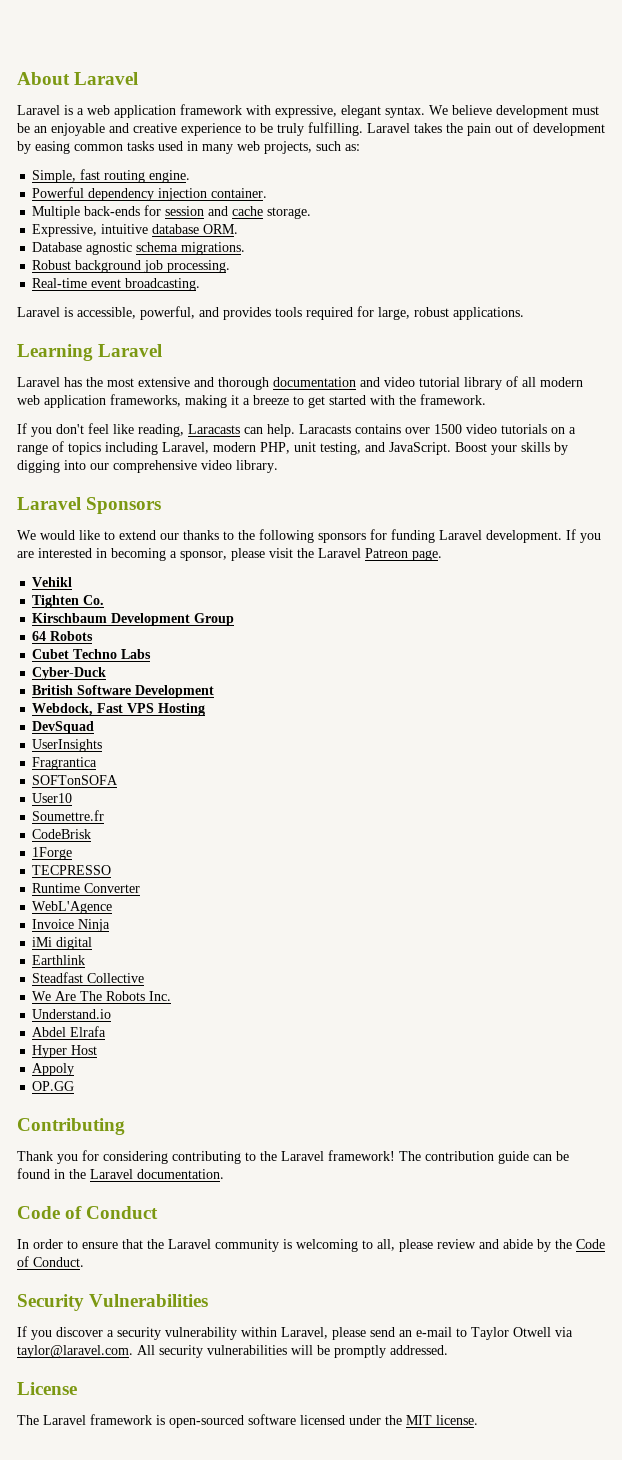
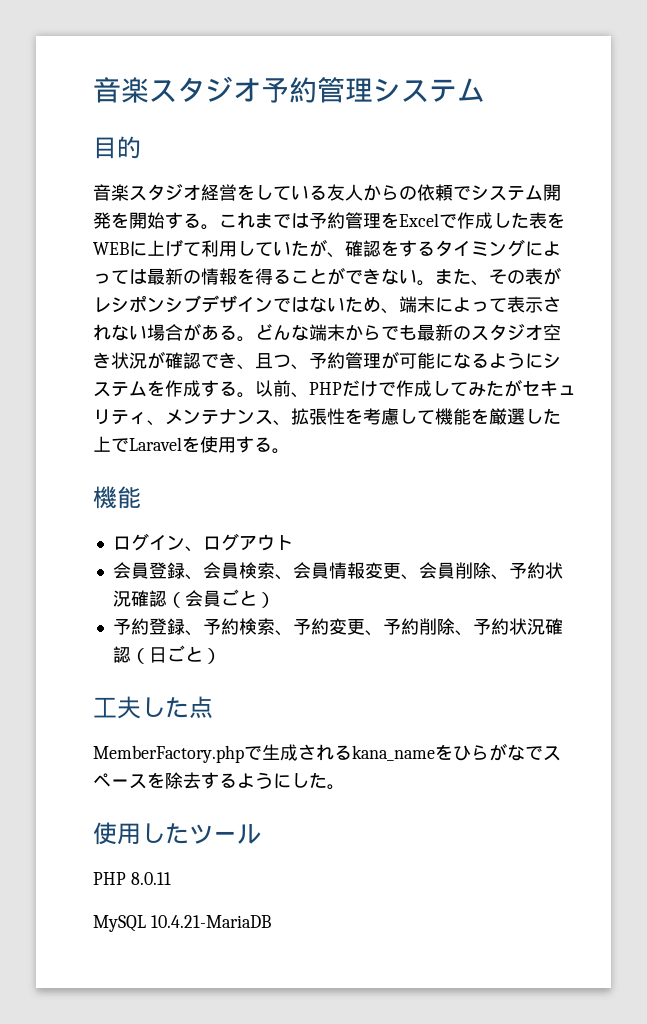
- About Laravel
- Laravel is a web application framework with expressive, elegant syntax. We believe development must be an enjoyable and creative experience to be truly fulfilling. Laravel takes the pain out of development by easing common tasks used in many web projects, such as:
- Simple, fast routing engine.
- Powerful dependency injection container.
- Multiple back-ends for session and cache storage.
- Expressive, intuitive database ORM.
- Database agnostic schema migrations.
- Robust background job processing.
- Real-time event broadcasting.
- Laravel is accessible, powerful, and provides tools required for large, robust applications.
- Learning Laravel
- Laravel has the most extensive and thorough documentation and video tutorial library of all modern web application frameworks, making it a breeze to get started with the framework.
- If you don't feel like reading, Laracasts can help. Laracasts contains over 1500 video tutorials on a range of topics including Laravel, modern PHP, unit testing, and JavaScript. Boost your skills by digging into our comprehensive video library.
- Laravel Sponsors
- We would like to extend our thanks to the following sponsors for funding Laravel development. If you are interested in becoming a sponsor, please visit the Laravel Patreon page.
- Vehikl
- Tighten Co.
- Kirschbaum Development Group
- 64 Robots
- Cubet Techno Labs
- Cyber-Duck
- British Software Development
- Webdock, Fast VPS Hosting
- DevSquad
- UserInsights
- Fragrantica
- SOFTonSOFA
- User10
- Soumettre.fr
- CodeBrisk
- 1Forge
- TECPRESSO
- Runtime Converter
- WebL'Agence
- Invoice Ninja
- iMi digital
- Earthlink
- Steadfast Collective
- We Are The Robots Inc.
- Understand.io
- Abdel Elrafa
- Hyper Host
- Appoly
- OP.GG
- Contributing
- Thank you for considering contributing to the Laravel framework! The contribution guide can be found in the Laravel documentation.
- Code of Conduct
- In order to ensure that the Laravel community is welcoming to all, please review and abide by the Code of Conduct.
- Security Vulnerabilities
- If you discover a security vulnerability within Laravel, please send an e-mail to Taylor Otwell via taylor@laravel.com. All security vulnerabilities will be promptly addressed.
- License
- The Laravel framework is open-sourced software licensed under the MIT license.
+ 音楽スタジオ予約管理システム
+ 目的
+ 音楽スタジオ経営をしている友人からの依頼でシステム開発を開始する。これまでは予約管理をExcelで作成した表をWEBに上げて利用していたが、確認をするタイミングによっては最新の情報を得ることができない。また、その表がレシポンシブデザインではないため、端末によって表示されない場合がある。どんな端末からでも最新のスタジオ空き状況が確認でき、且つ、予約管理が可能になるようにシステムを作成する。以前、PHPだけで作成してみたがセキュリティ、メンテナンス、拡張性を考慮して機能を厳選した上でLaravelを使用する。
+ 機能
+ ログイン、ログアウト
+ 会員登録、会員検索、会員情報変更、会員削除、予約状況確認（会員ごと）
+ 予約登録、予約検索、予約変更、予約削除、予約状況確認（日ごと）
+ 工夫した点
+ MemberFactory.phpで生成されるkana_nameをひらがなでスペースを除去するようにした。
+ 使用したツール
+ PHP 8.0.11
+ MySQL 10.4.21-MariaDB

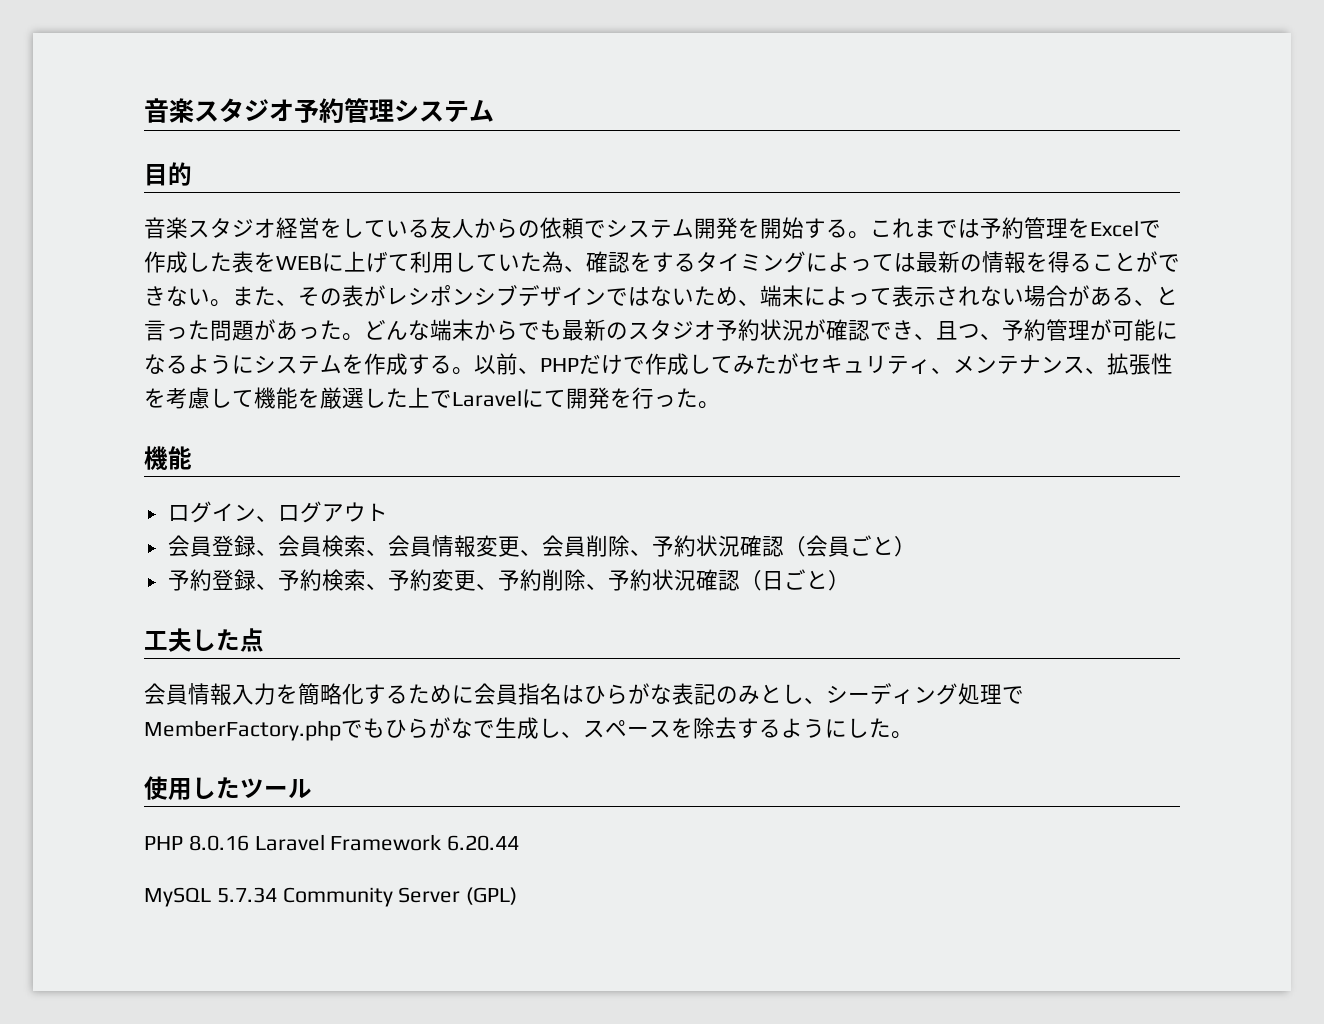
- これまでは予約管理をExcelで作成した表をWEBに上げて利用していたが、確認をするタイミングによっては最新の情報を得ることができない。
+ これまでは予約管理をExcelで作成した表をWEBに上げて利用していた為、確認をするタイミングによっては最新の情報を得ることができない。
- また、その表がレシポンシブデザインではないため、端末によって表示されない場合がある。
+ また、その表がレシポンシブデザインではないため、端末によって表示されない場合がある、と言った問題があった。
- どんな端末からでも最新のスタジオ空き状況が確認でき、且つ、予約管理が可能になるようにシステムを作成する。
+ どんな端末からでも最新のスタジオ予約状況が確認でき、且つ、予約管理が可能になるようにシステムを作成する。
- 以前、PHPだけで作成してみたがセキュリティ、メンテナンス、拡張性を考慮して機能を厳選した上でLaravelを使用する。
+ 以前、PHPだけで作成してみたがセキュリティ、メンテナンス、拡張性を考慮して機能を厳選した上でLaravelにて開発を行った。
- MemberFactory.phpで生成されるkana_nameをひらがなでスペースを除去するようにした。
+ 会員情報入力を簡略化するために会員指名はひらがな表記のみとし、シーディング処理でMemberFactory.phpでもひらがなで生成し、スペースを除去するようにした。
- PHP 8.0.11
- MySQL 10.4.21-MariaDB
+ PHP 8.0.16 Laravel Framework 6.20.44
+ MySQL 5.7.34 Community Server (GPL)

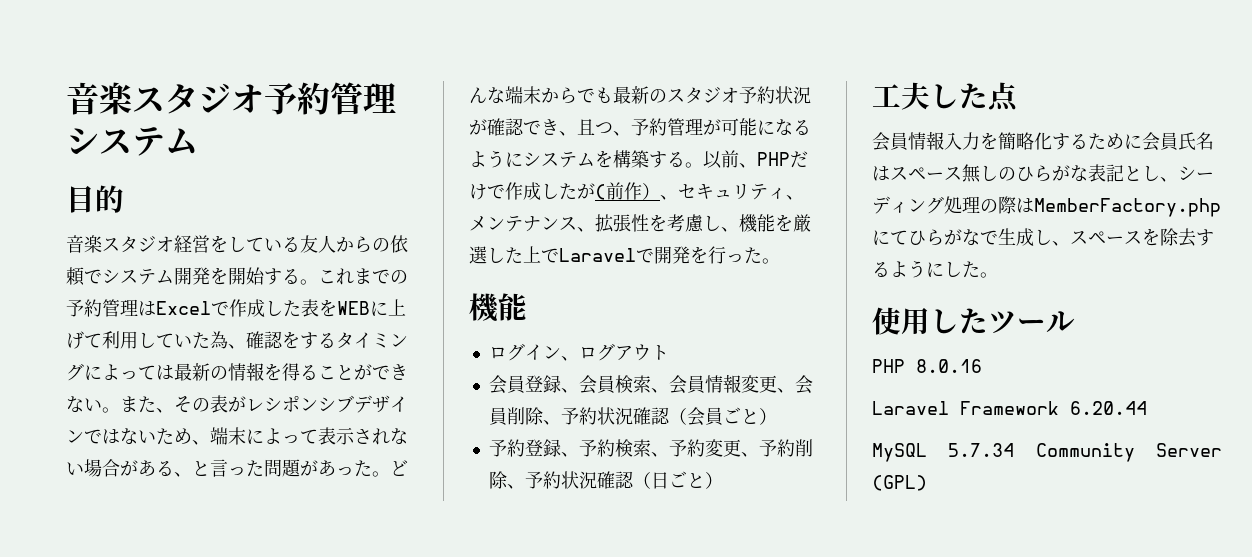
- これまでは予約管理をExcelで作成した表をWEBに上げて利用していた為、確認をするタイミングによっては最新の情報を得ることができない。
+ これまでの予約管理はExcelで作成した表をWEBに上げて利用していた為、確認をするタイミングによっては最新の情報を得ることができない。
- どんな端末からでも最新のスタジオ予約状況が確認でき、且つ、予約管理が可能になるようにシステムを作成する。
+ どんな端末からでも最新のスタジオ予約状況が確認でき、且つ、予約管理が可能になるようにシステムを構築する。
- 以前、PHPだけで作成してみたがセキュリティ、メンテナンス、拡張性を考慮して機能を厳選した上でLaravelにて開発を行った。
+ 以前、PHPだけで作成したが(前作）、セキュリティ、メンテナンス、拡張性を考慮し、機能を厳選した上でLaravelで開発を行った。
- 会員情報入力を簡略化するために会員指名はひらがな表記のみとし、シーディング処理でMemberFactory.phpでもひらがなで生成し、スペースを除去するようにした。
+ 会員情報入力を簡略化するために会員氏名はスペース無しのひらがな表記とし、シーディング処理の際はMemberFactory.phpにてひらがなで生成し、スペースを除去するようにした。
- PHP 8.0.16 Laravel Framework 6.20.44
+ PHP 8.0.16
+ Laravel Framework 6.20.44

